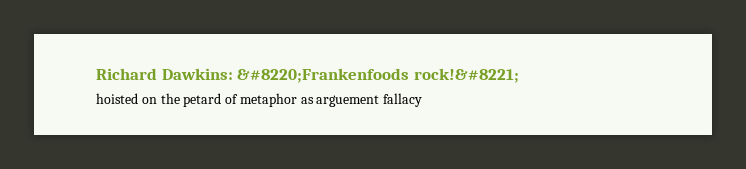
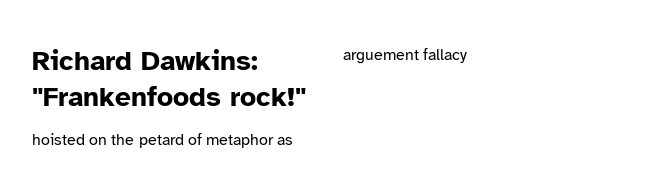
- Richard Dawkins: &#8220;Frankenfoods rock!&#8221;
+ Richard Dawkins: "Frankenfoods rock!"

